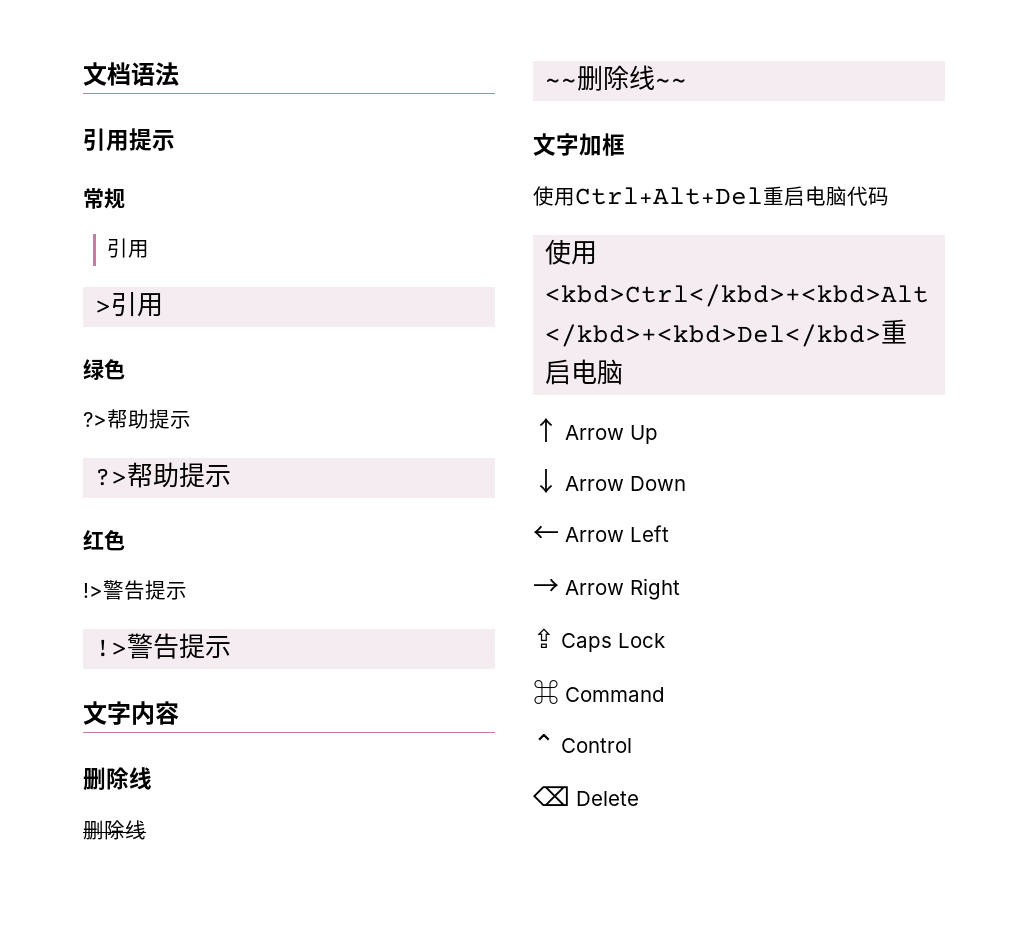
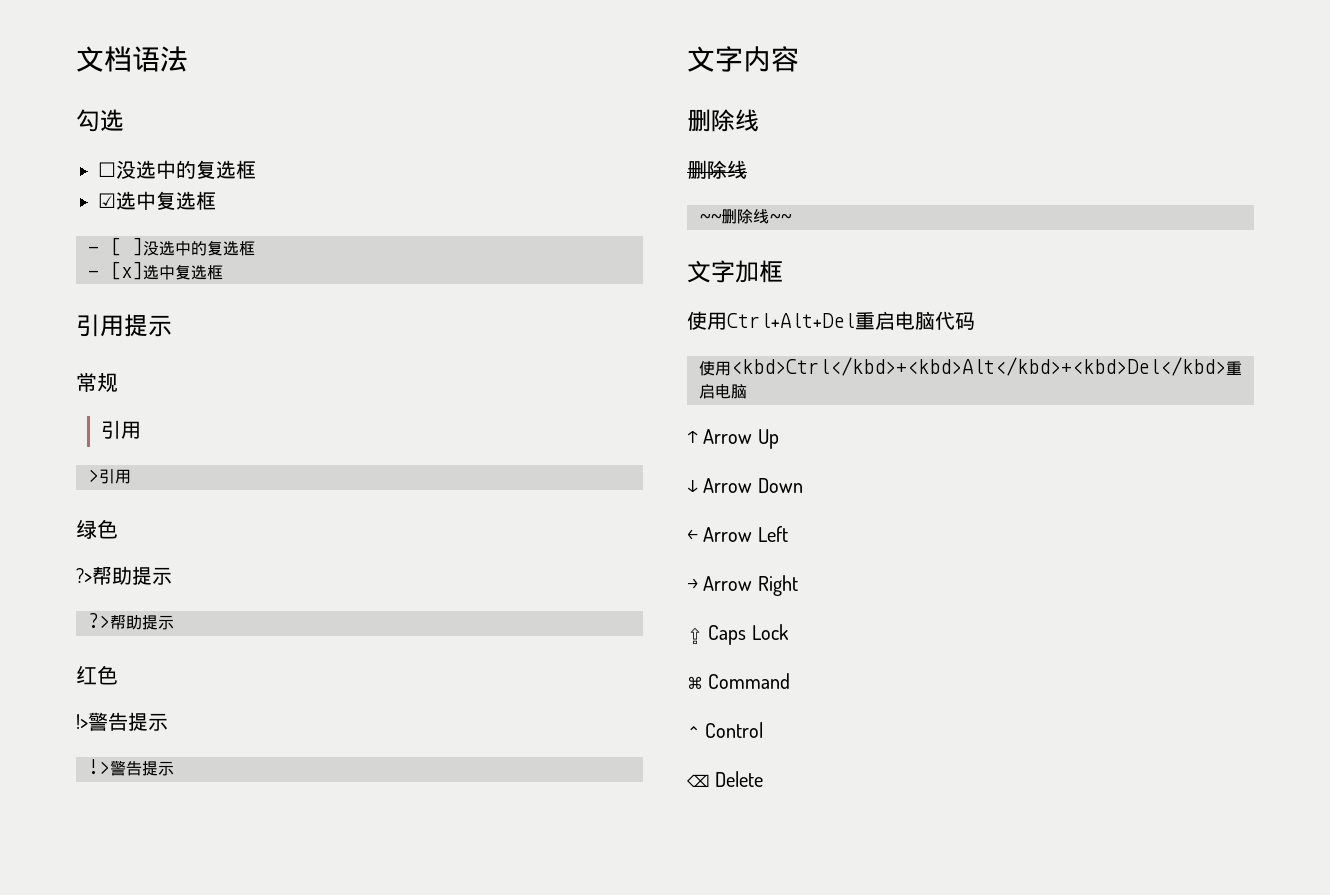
+ 勾选
+ ☐没选中的复选框
+ ☑选中复选框
+ - [ ]没选中的复选框
+ - [x]选中复选框

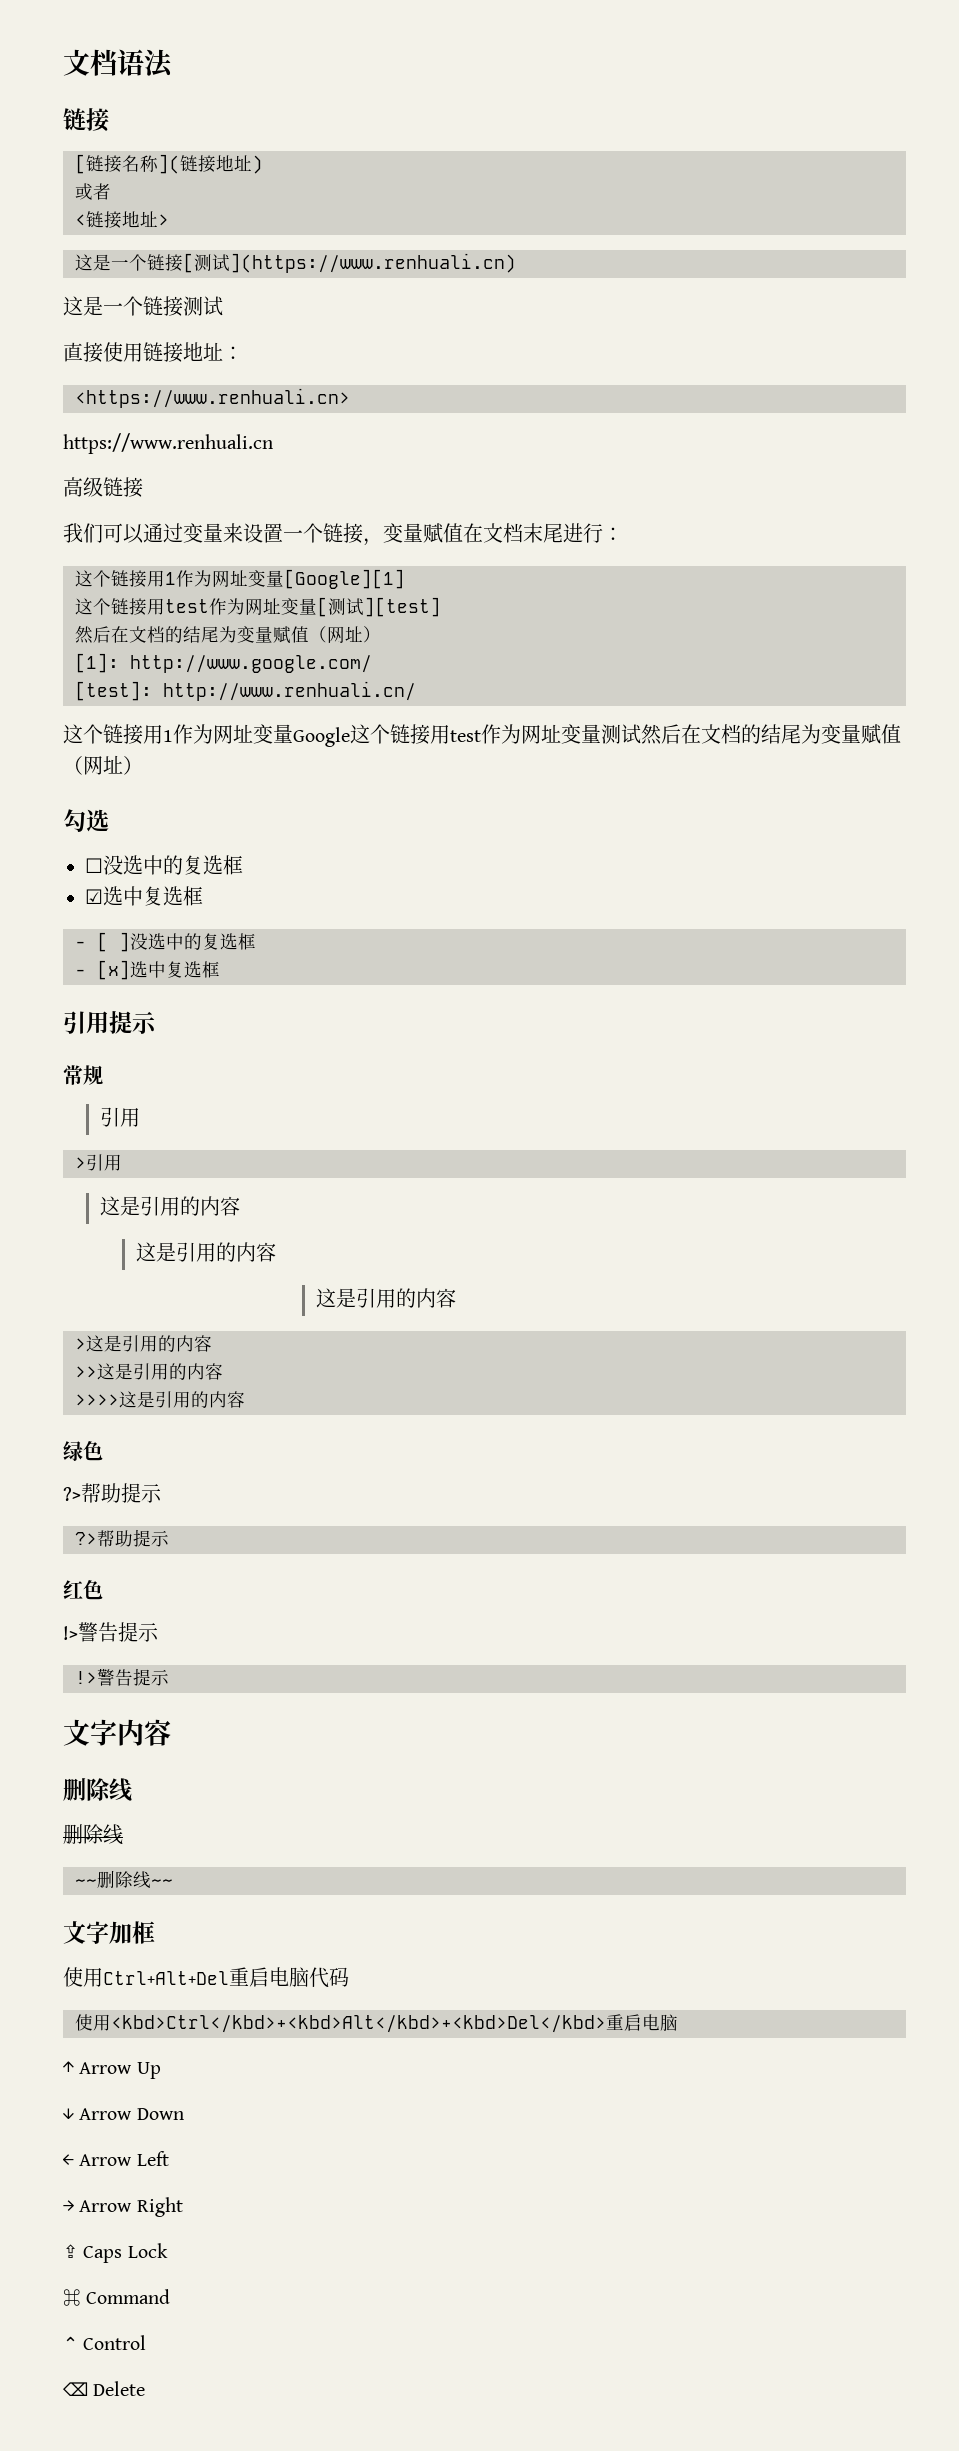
  文档语法
+ 链接
+ [链接名称](链接地址)
+ 或者
+ <链接地址>
+ 这是一个链接[测试](https://www.renhuali.cn)
+ 这是一个链接测试
+ 直接使用链接地址：
+ <https://www.renhuali.cn>
+ https://www.renhuali.cn
+ 高级链接
+ 我们可以通过变量来设置一个链接，变量赋值在文档末尾进行：
+ 这个链接用1作为网址变量[Google][1]
+ 这个链接用test作为网址变量[测试][test]
+ 然后在文档的结尾为变量赋值（网址）
+ [1]: http://www.google.com/
+ [test]: http://www.renhuali.cn/
+ 这个链接用1作为网址变量Google这个链接用test作为网址变量测试然后在文档的结尾为变量赋值（网址）
  >引用
+ 这是引用的内容
+ 这是引用的内容
+ 这是引用的内容
+ >这是引用的内容
+ >>这是引用的内容
+ >>>>这是引用的内容

